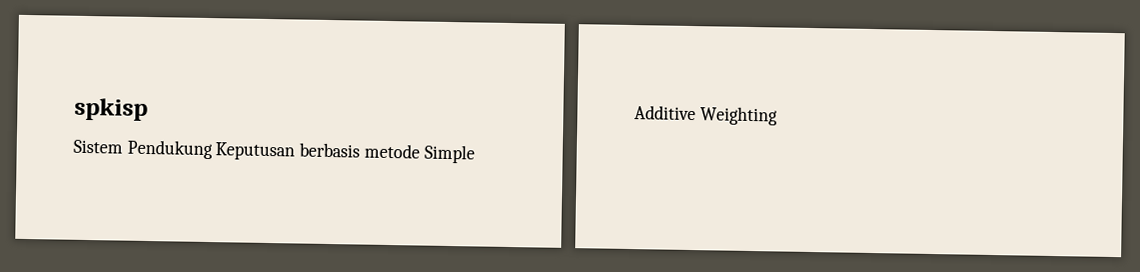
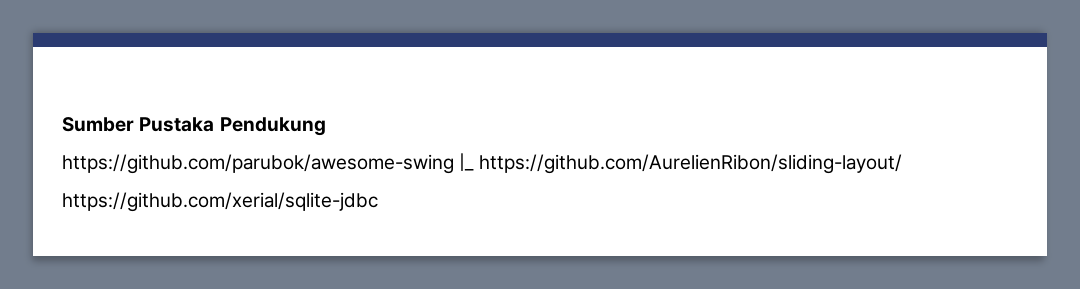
- spkisp
- Sistem Pendukung Keputusan berbasis metode Simple Additive Weighting
+ Sumber Pustaka Pendukung
+ https://github.com/parubok/awesome-swing |_ https://github.com/AurelienRibon/sliding-layout/
+ https://github.com/xerial/sqlite-jdbc

